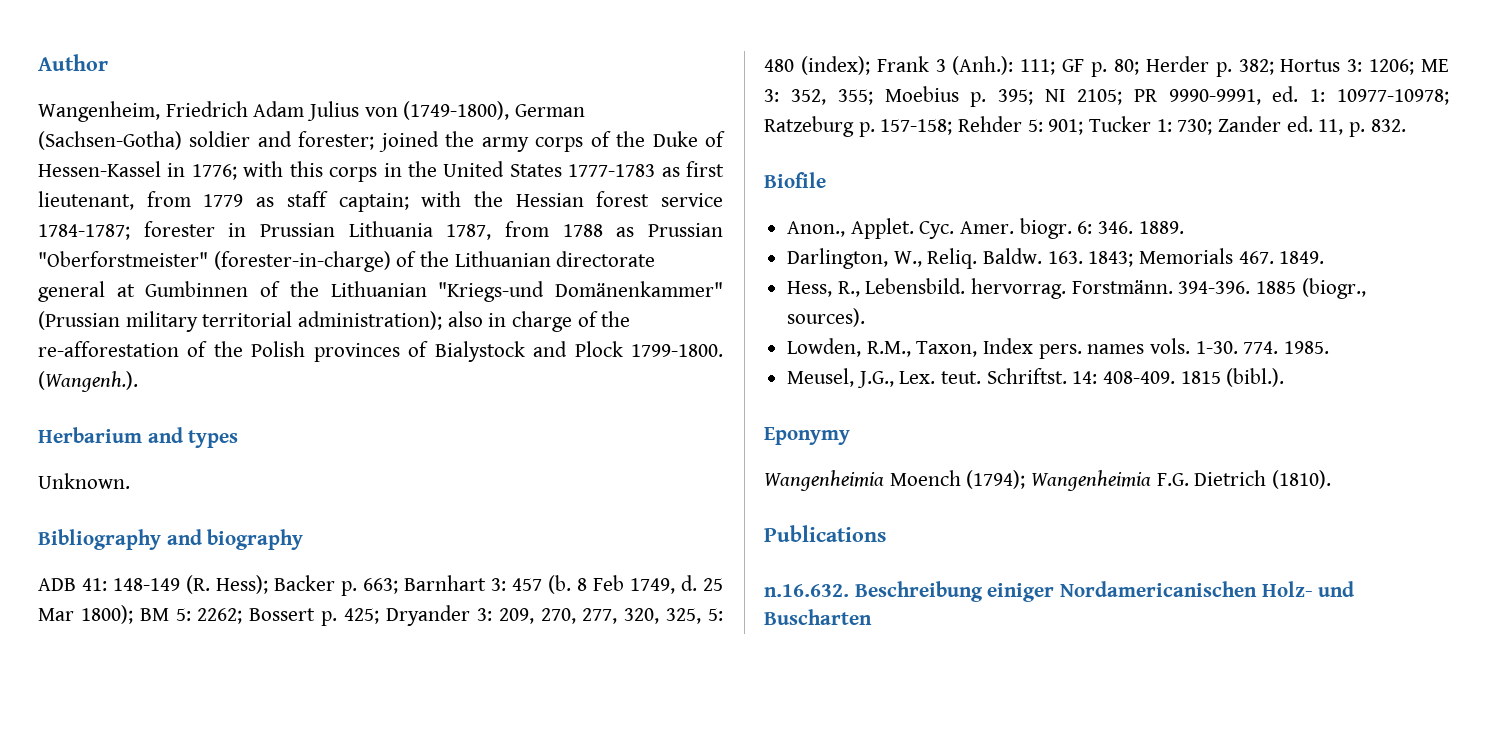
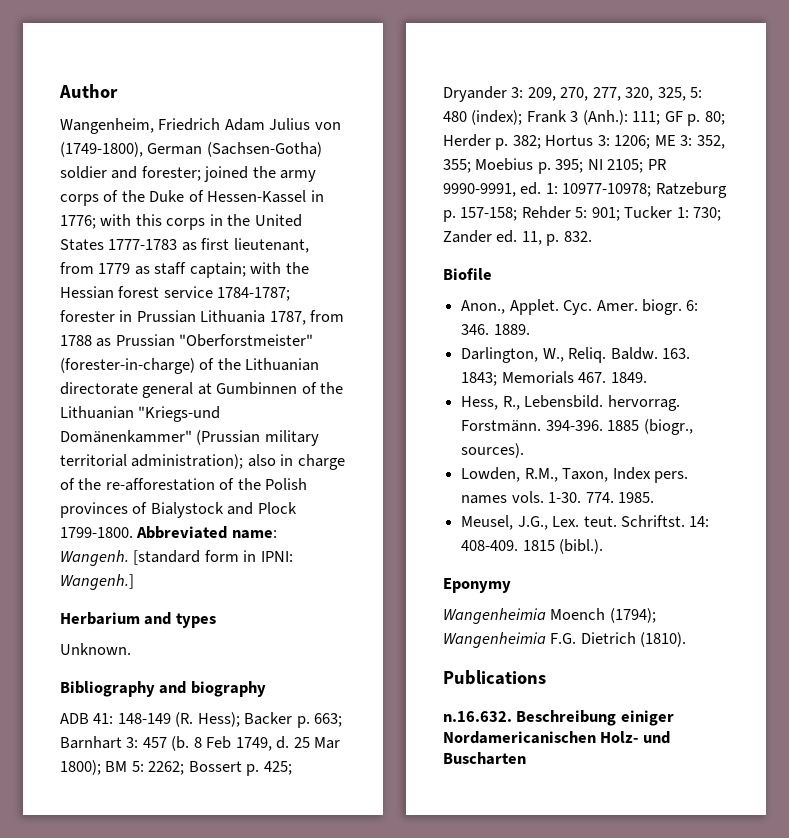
- (Wangenh.).
+ Abbreviated name: Wangenh. [standard form in IPNI: Wangenh.]

